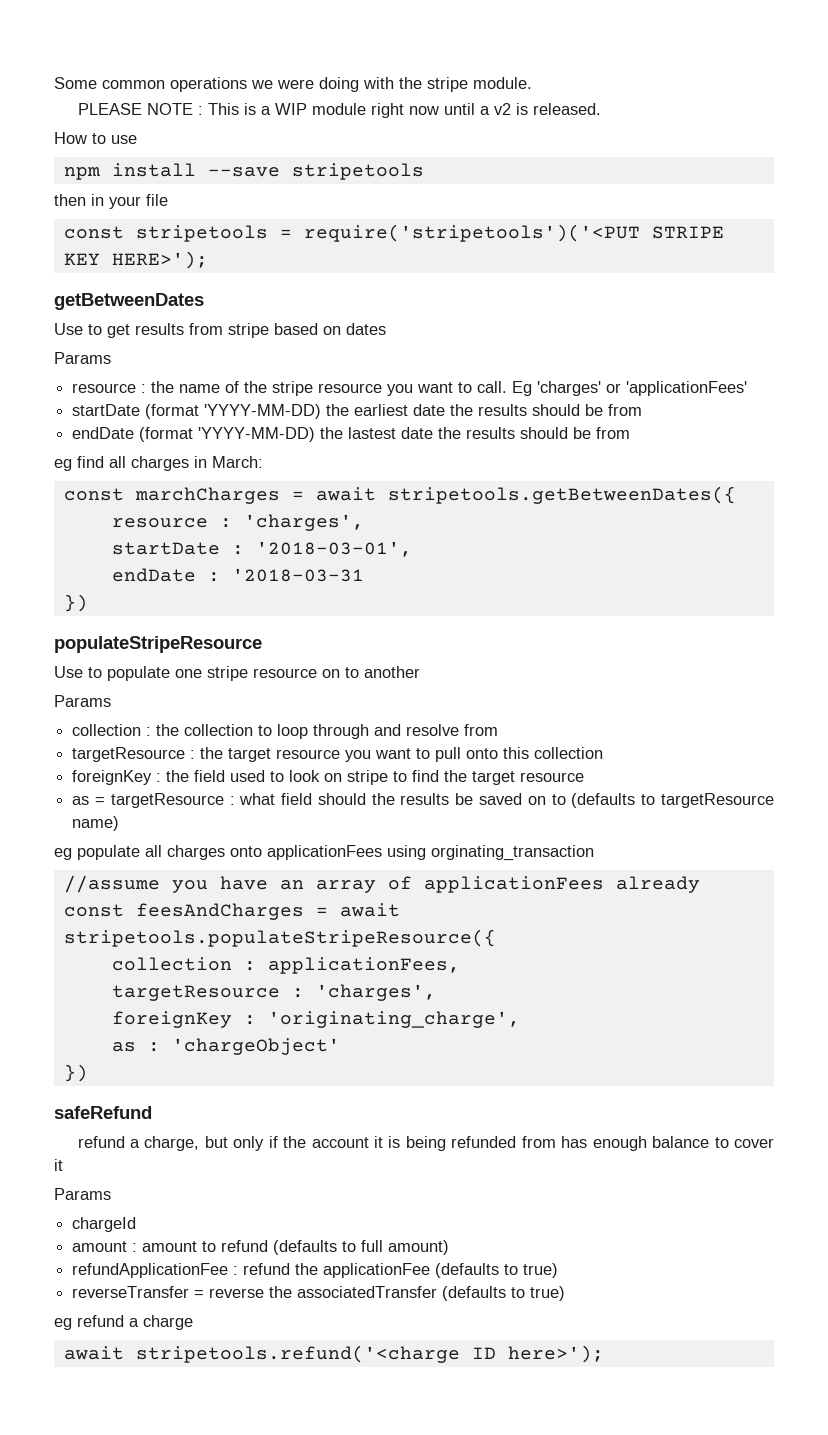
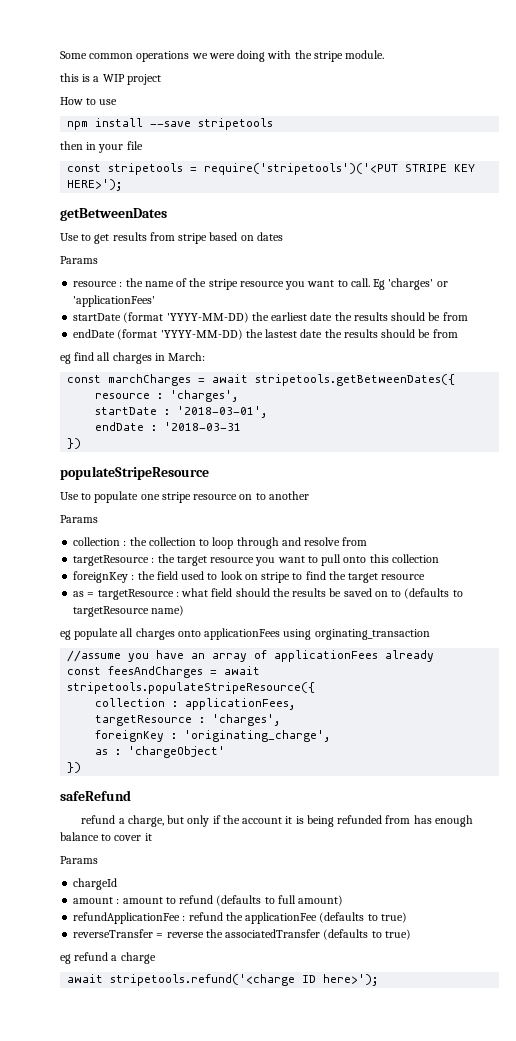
- PLEASE NOTE : This is a WIP module right now until a v2 is released.
+ this is a WIP project

